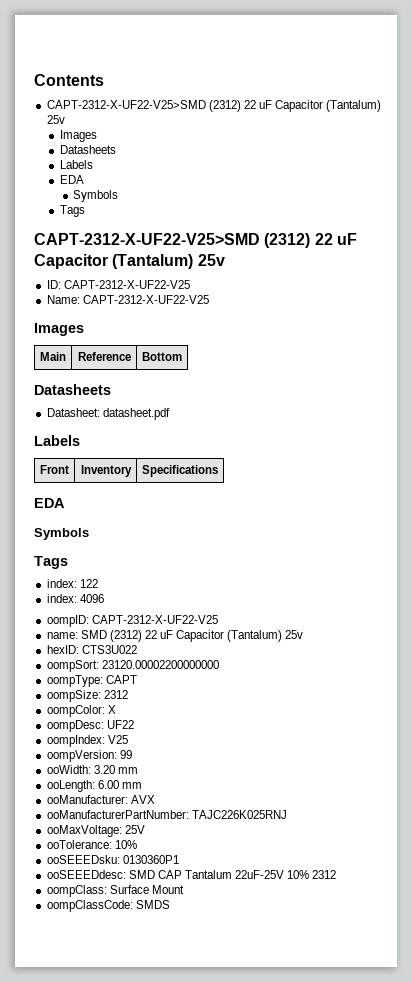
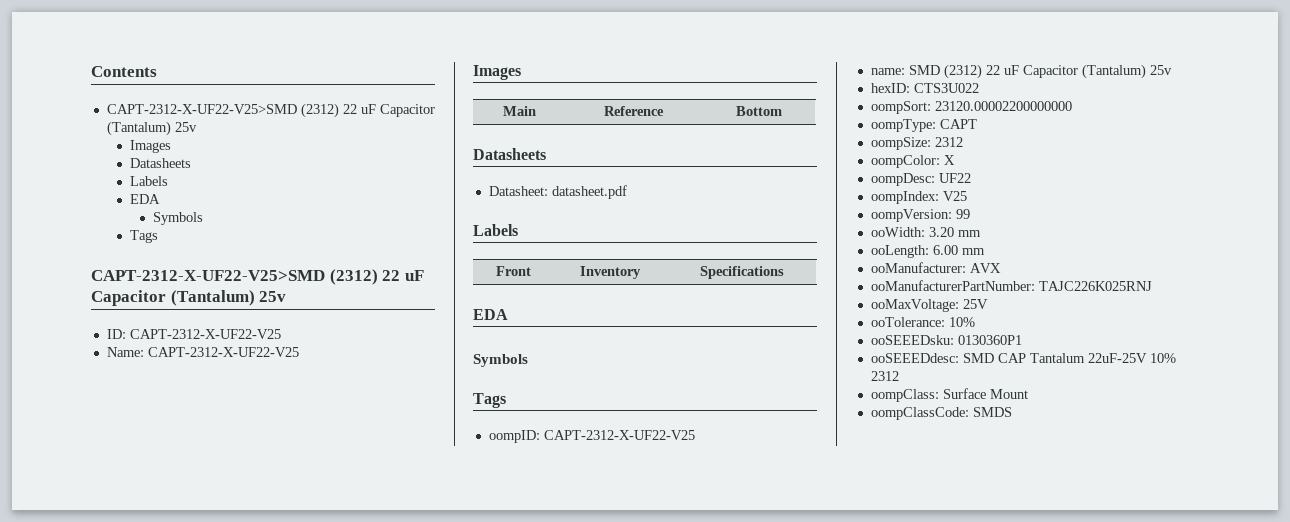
- index: 122
- index: 4096

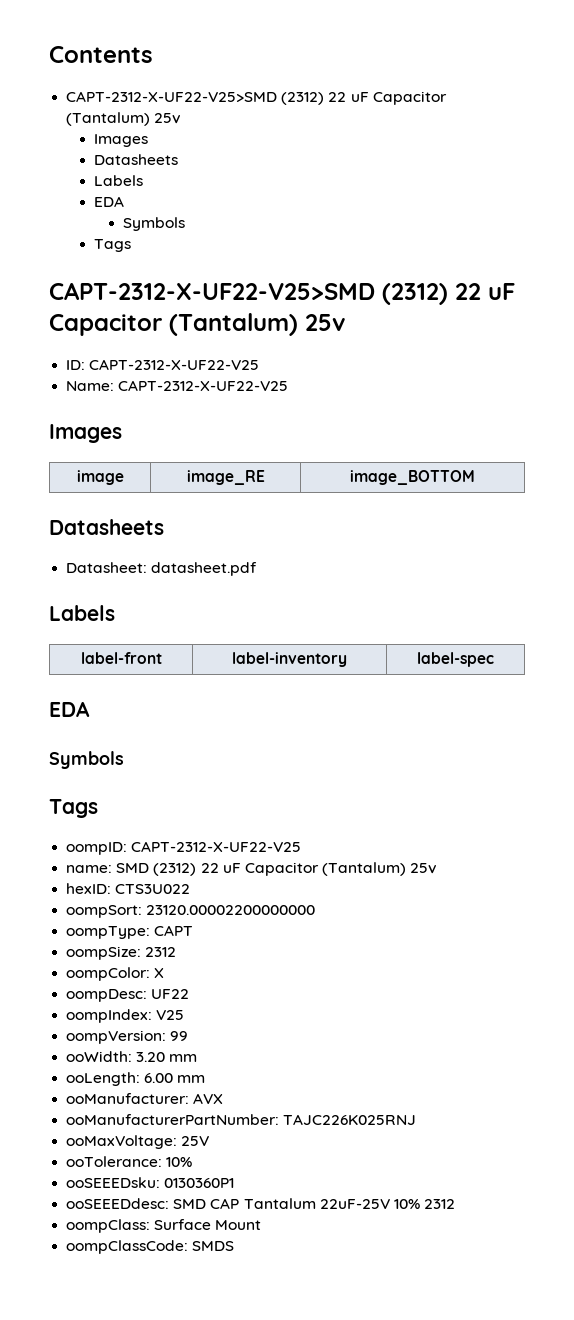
- Main | Reference | Bottom
+ image | image_RE | image_BOTTOM
- Front | Inventory | Specifications
+ label-front | label-inventory | label-spec

